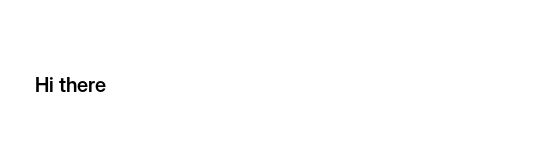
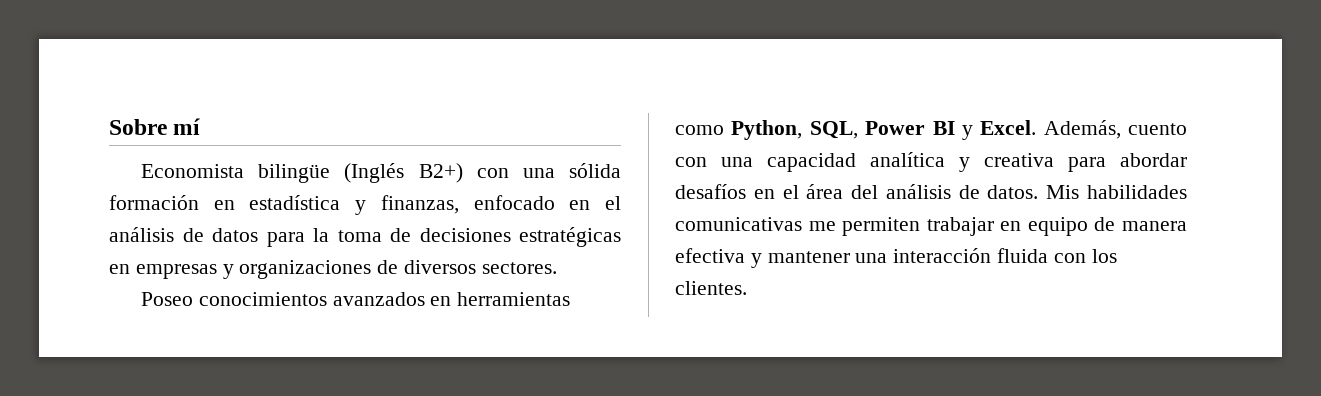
- Hi there
+ Sobre mí
+ Economista bilingüe (Inglés B2+) con una sólida formación en estadística y finanzas, enfocado en el análisis de datos para la toma de decisiones estratégicas en empresas y organizaciones de diversos sectores.
+ Poseo conocimientos avanzados en herramientas como Python, SQL, Power BI y Excel. Además, cuento con una capacidad analítica y creativa para abordar desafíos en el área del análisis de datos. Mis habilidades comunicativas me permiten trabajar en equipo de manera efectiva y mantener una interacción fluida con los clientes.

